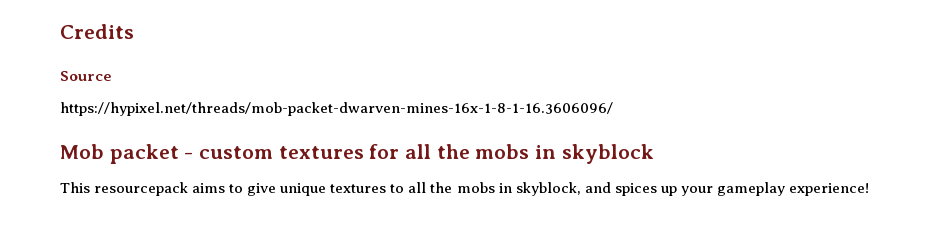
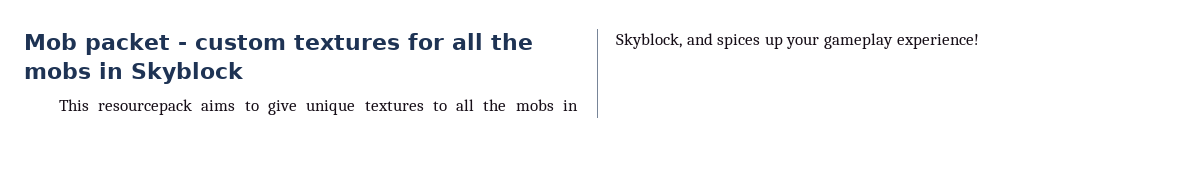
- Credits
- Source
- https://hypixel.net/threads/mob-packet-dwarven-mines-16x-1-8-1-16.3606096/
- Mob packet - custom textures for all the mobs in skyblock
+ Mob packet - custom textures for all the mobs in Skyblock
- This resourcepack aims to give unique textures to all the mobs in skyblock, and spices up your gameplay experience!
+ This resourcepack aims to give unique textures to all the mobs in Skyblock, and spices up your gameplay experience!

